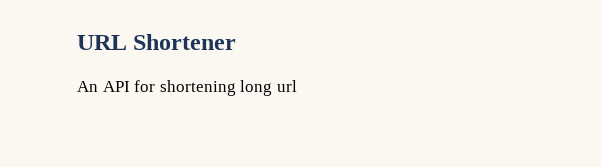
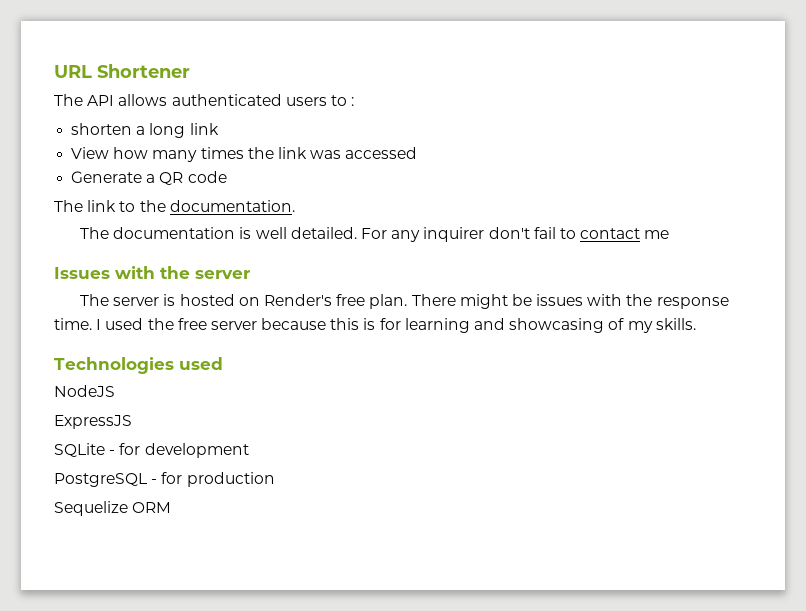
- An API for shortening long url
+ The API allows authenticated users to :
+ shorten a long link
+ View how many times the link was accessed
+ Generate a QR code
+ The link to the documentation.
+ The documentation is well detailed. For any inquirer don't fail to contact me
+ Issues with the server
+ The server is hosted on Render's free plan. There might be issues with the response time. I used the free server because this is for learning and showcasing of my skills.
+ Technologies used
+ NodeJS
+ ExpressJS
+ SQLite - for development
+ PostgreSQL - for production
+ Sequelize ORM

